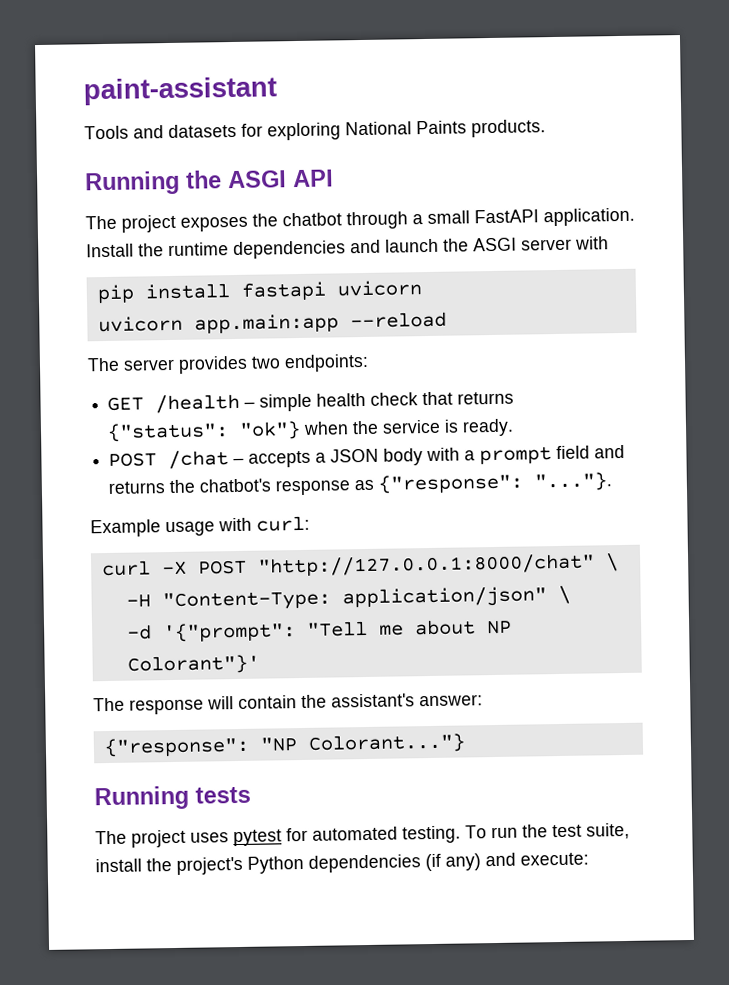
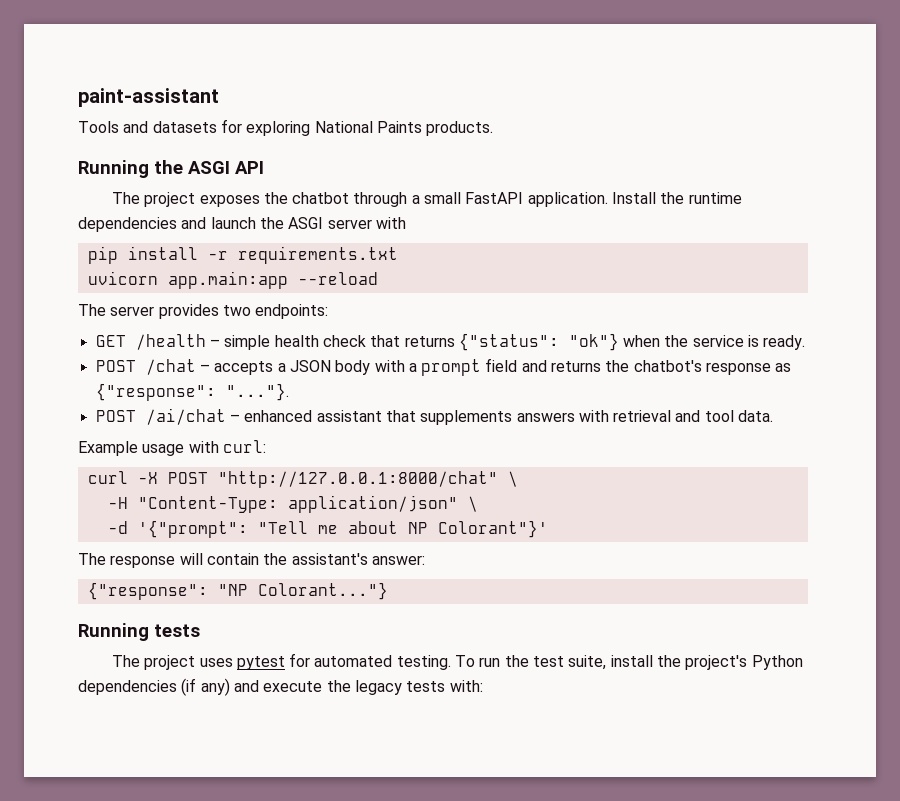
- pip install fastapi uvicorn
+ pip install -r requirements.txt
+ POST /ai/chat – enhanced assistant that supplements answers with retrieval and tool data.
- To run the test suite, install the project's Python dependencies (if any) and execute:
+ To run the test suite, install the project's Python dependencies (if any) and execute the legacy tests with:

